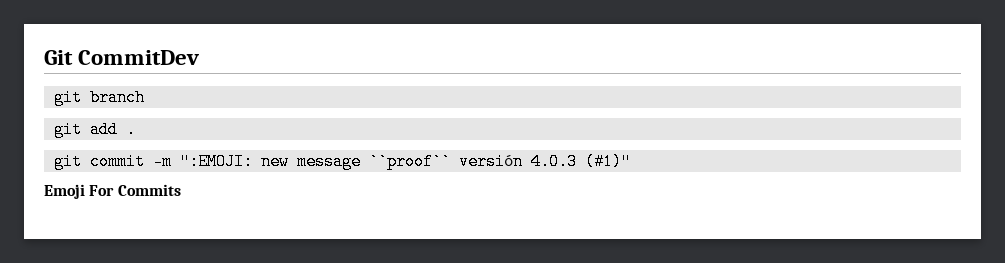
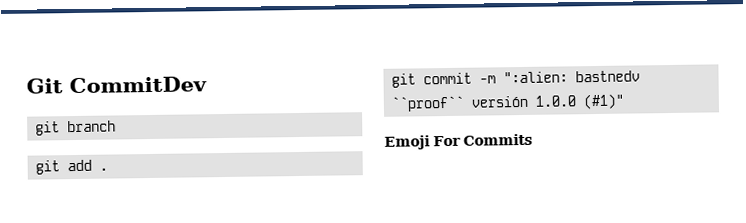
- git commit -m ":EMOJI: new message ``proof`` versión 4.0.3 (#1)"
+ git commit -m ":alien: bastnedv ``proof`` versión 1.0.0 (#1)"

